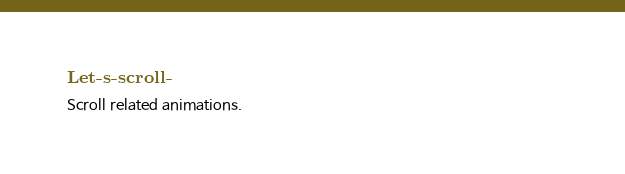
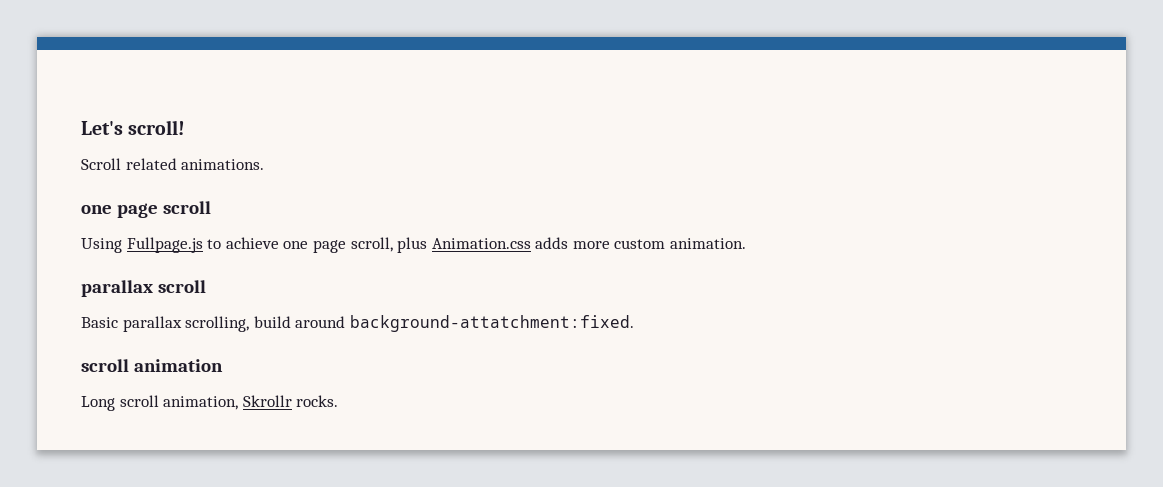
- Let-s-scroll-
+ Let's scroll!
+ one page scroll
+ Using Fullpage.js to achieve one page scroll, plus Animation.css adds more custom animation.
+ parallax scroll
+ Basic parallax scrolling, build around background-attatchment:fixed.
+ scroll animation
+ Long scroll animation, Skrollr rocks.

